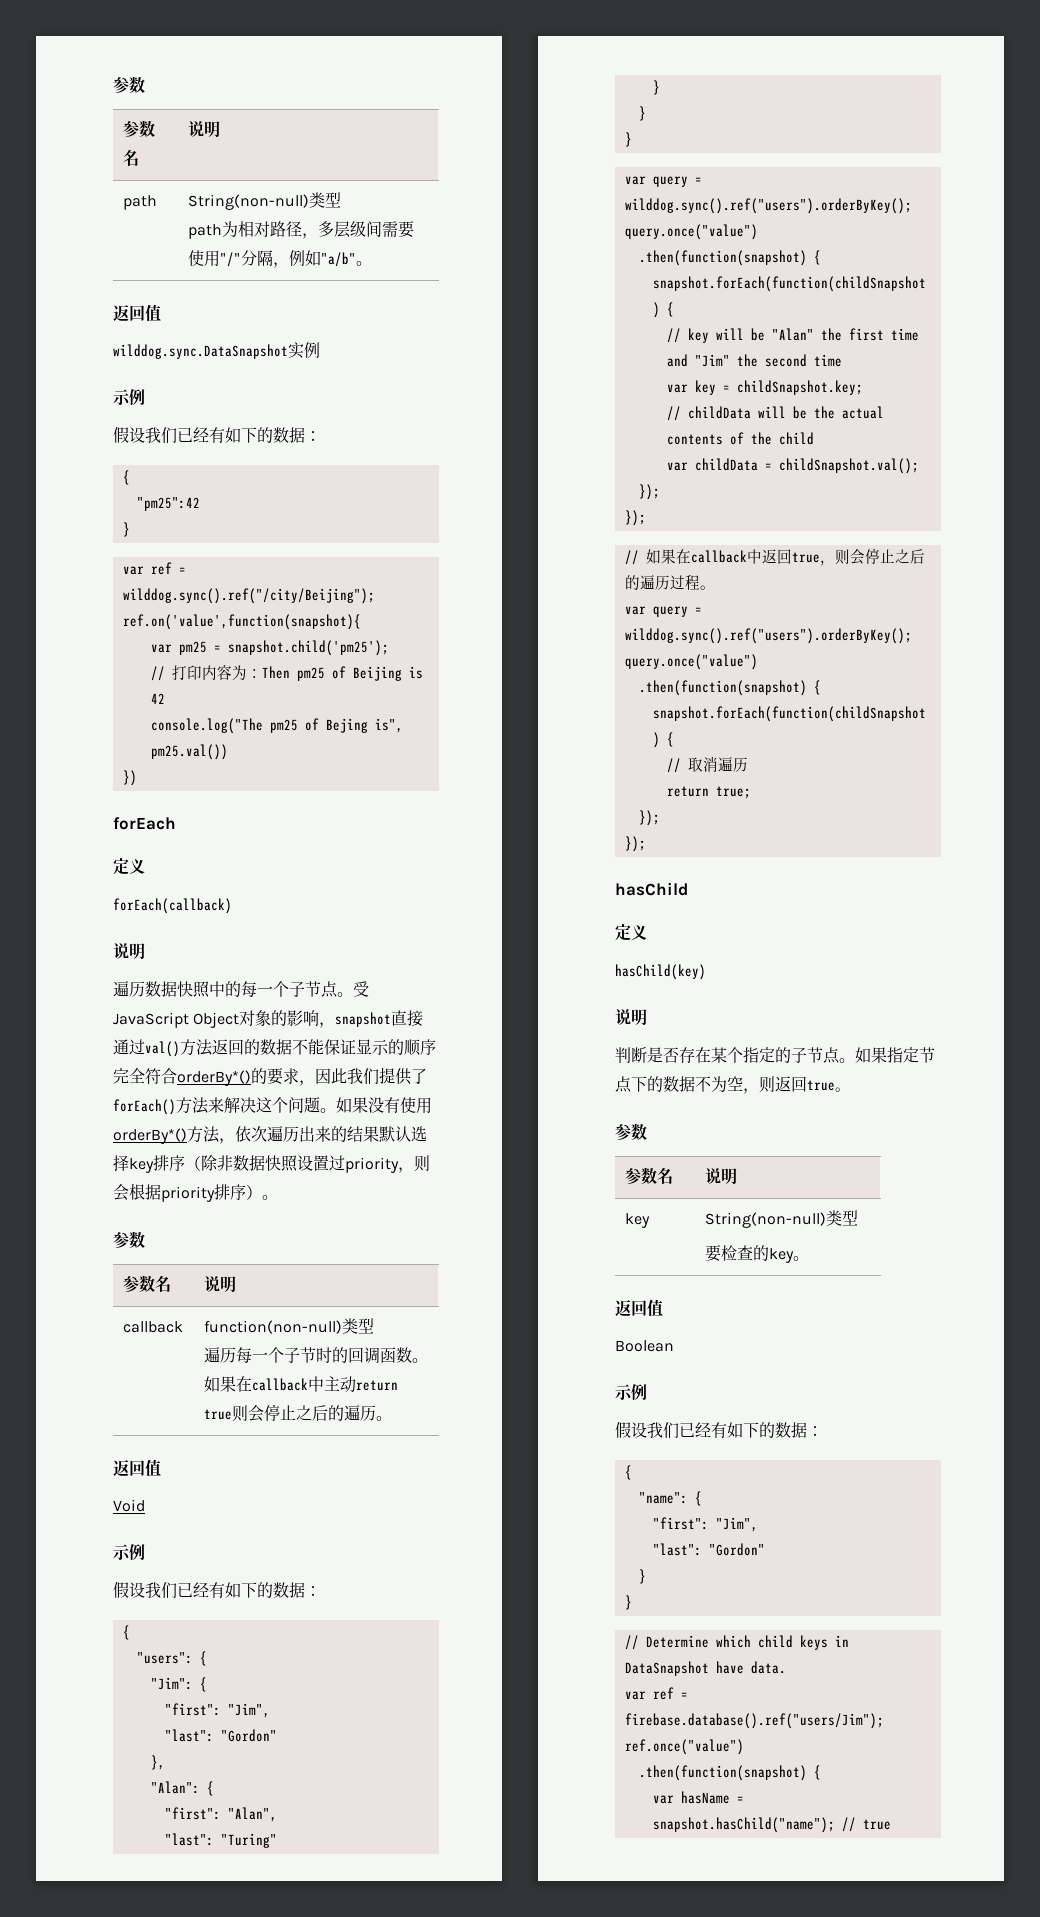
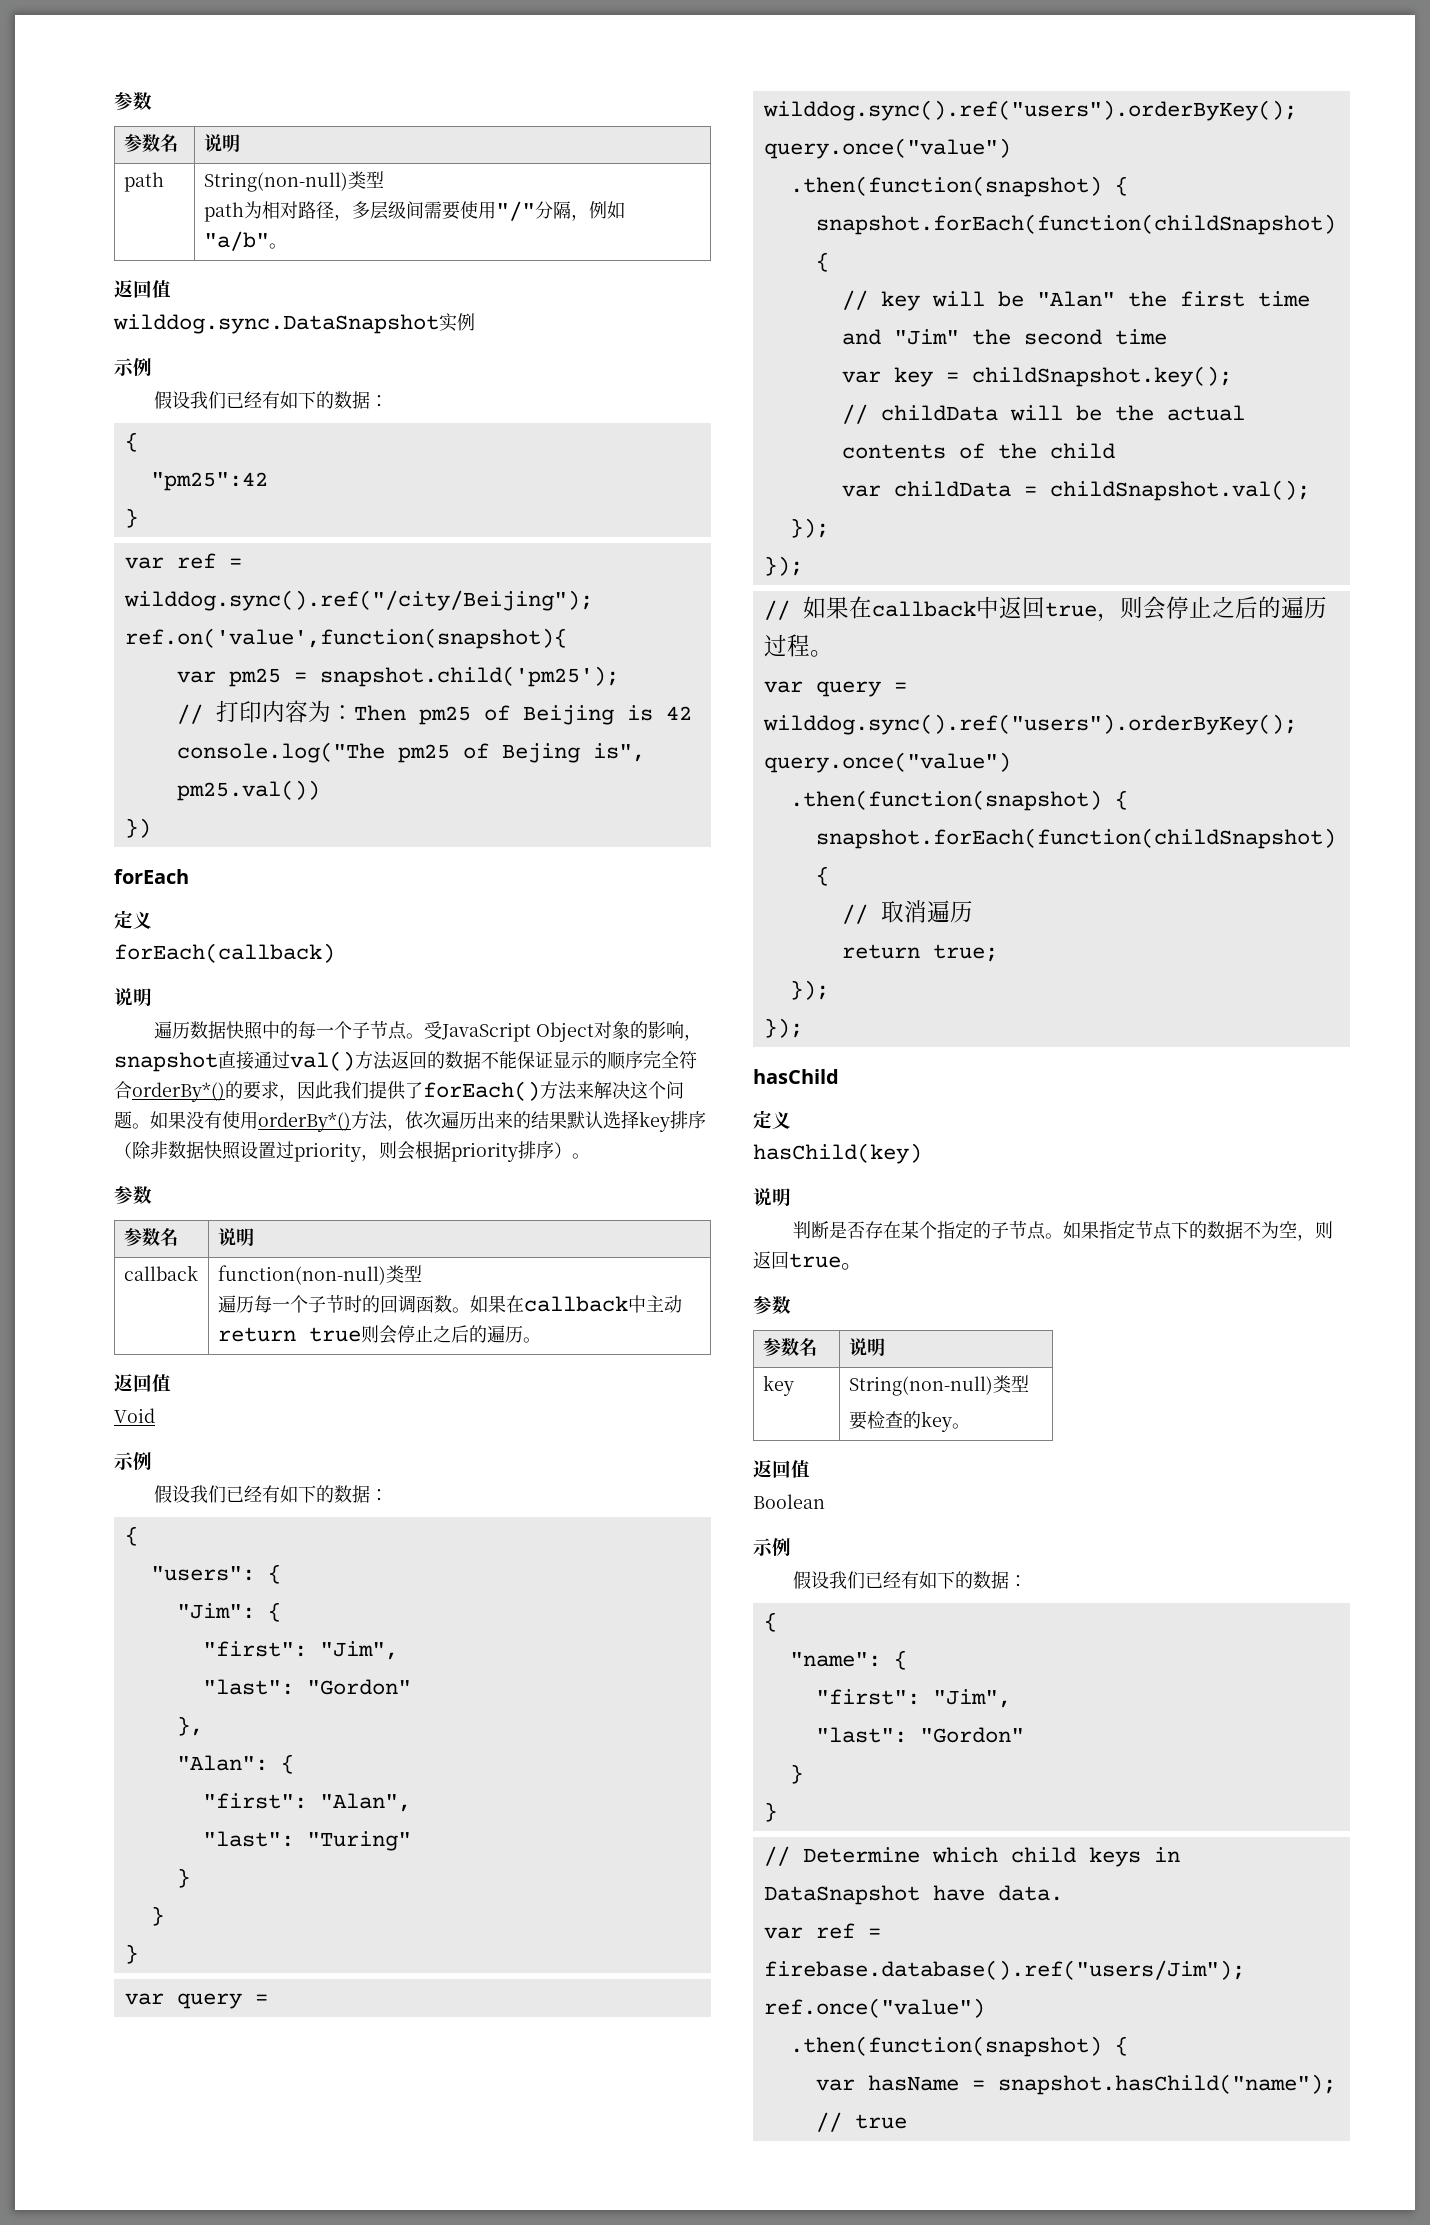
- var key = childSnapshot.key;
+ var key = childSnapshot.key();

